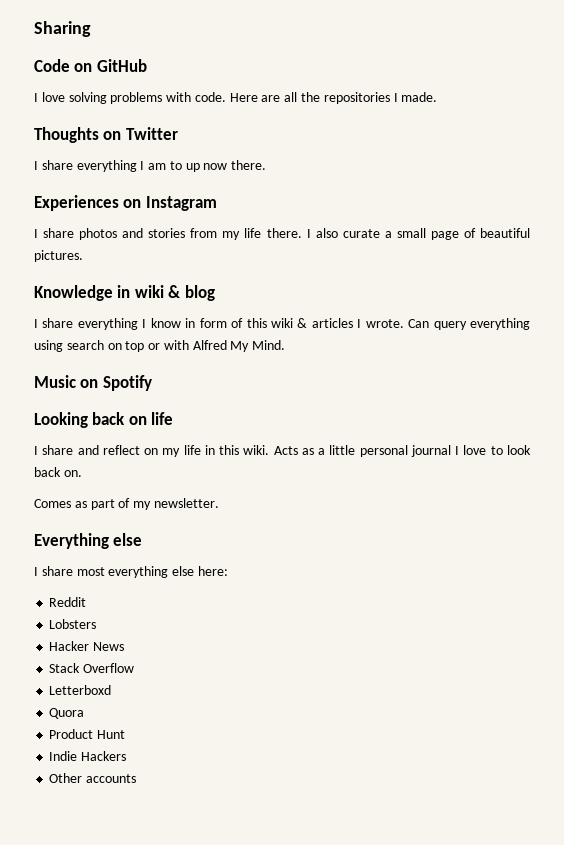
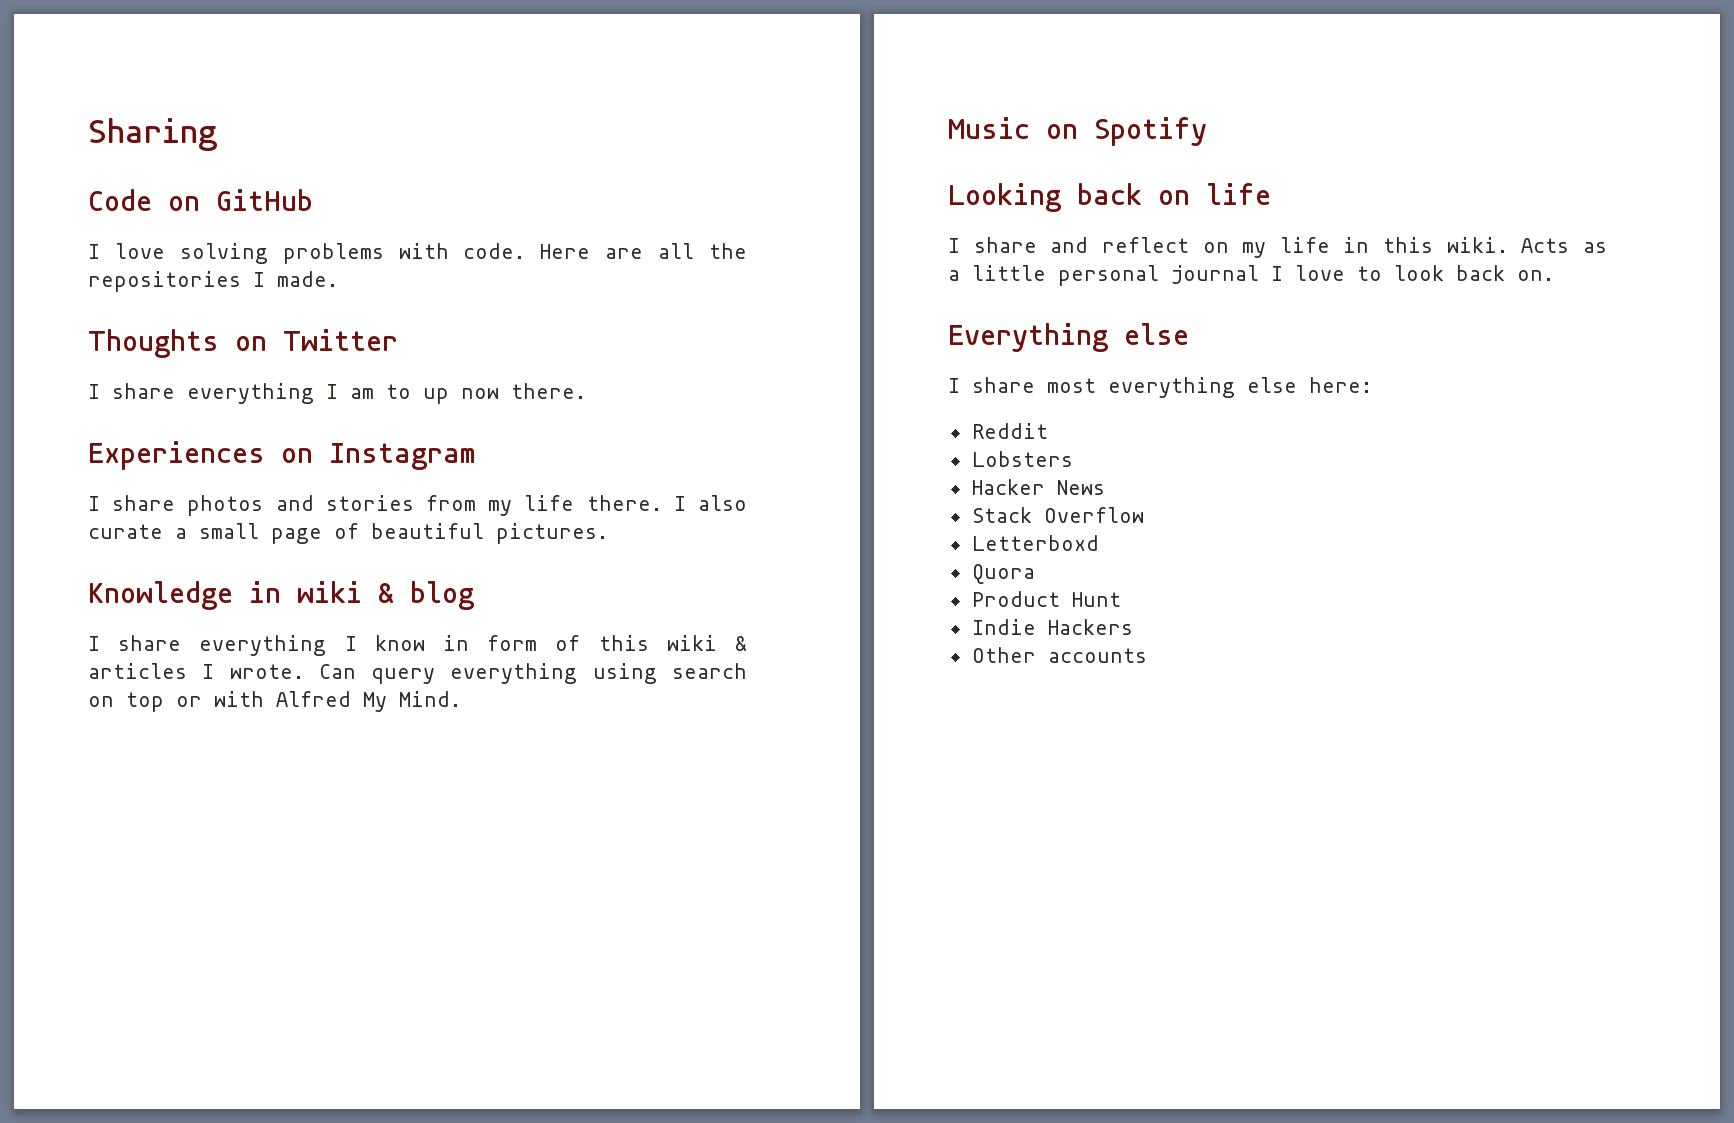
- Comes as part of my newsletter.

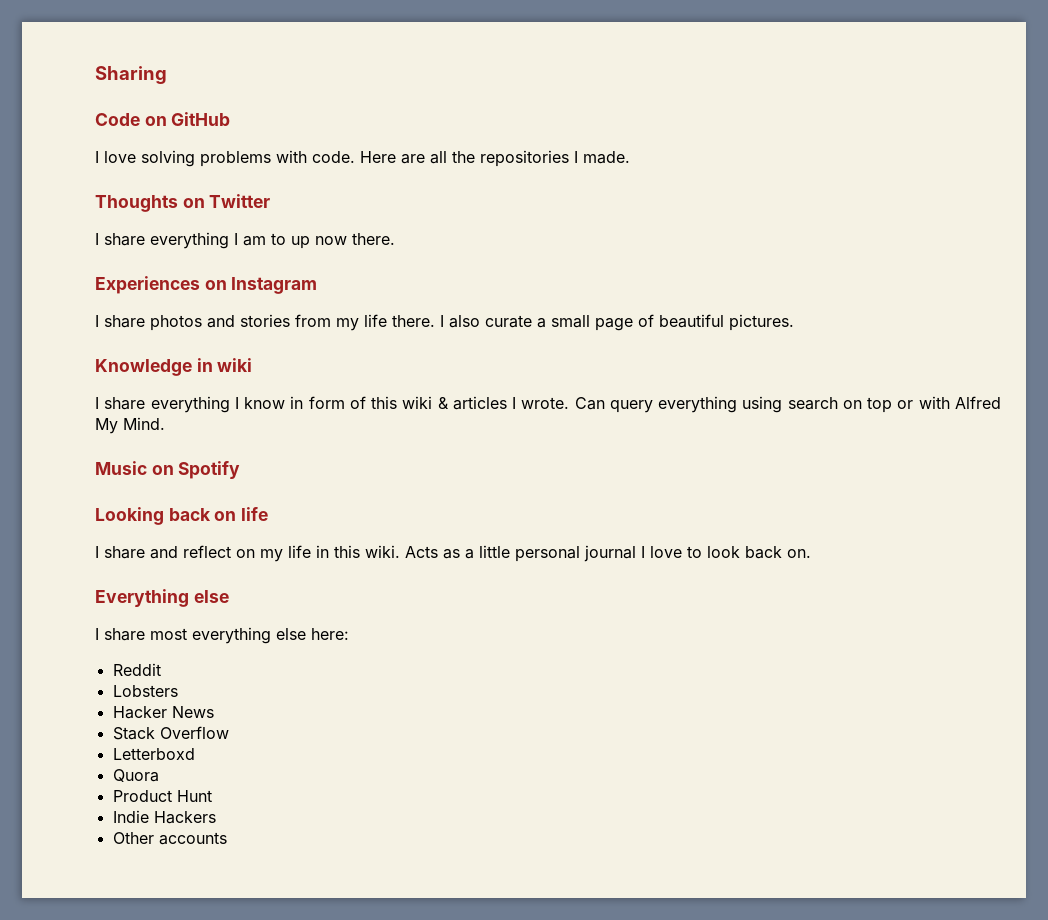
- Knowledge in wiki & blog
+ Knowledge in wiki

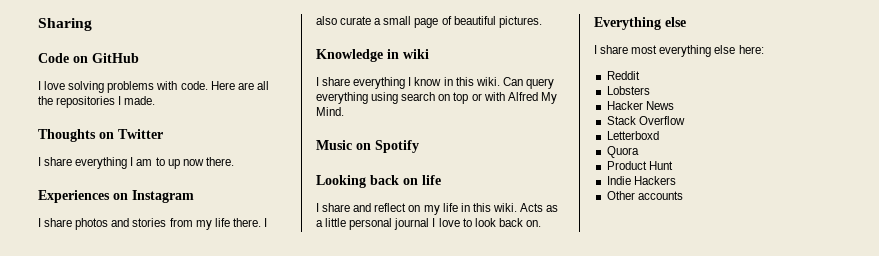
- I share everything I know in form of this wiki & articles I wrote.
+ I share everything I know in this wiki.

